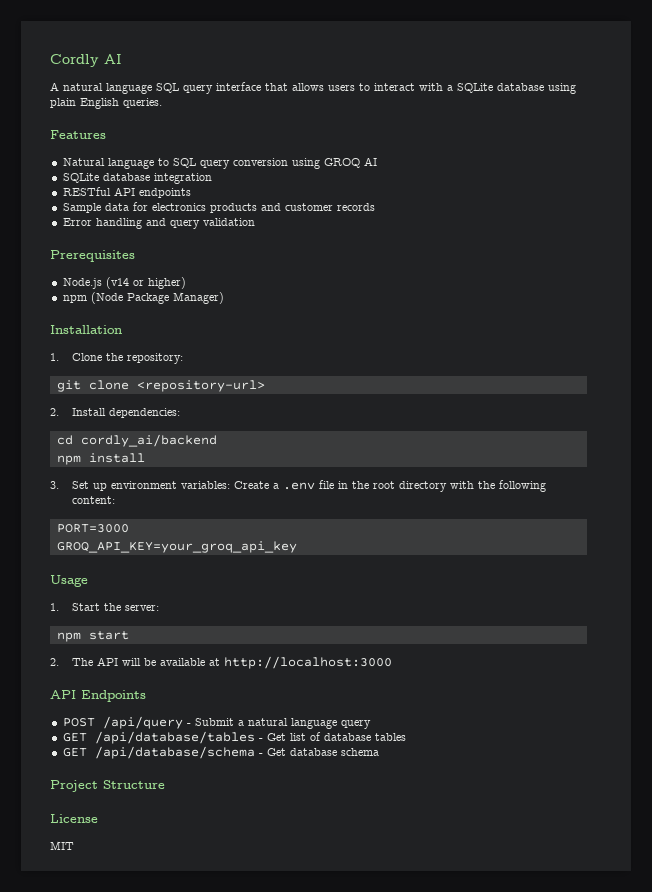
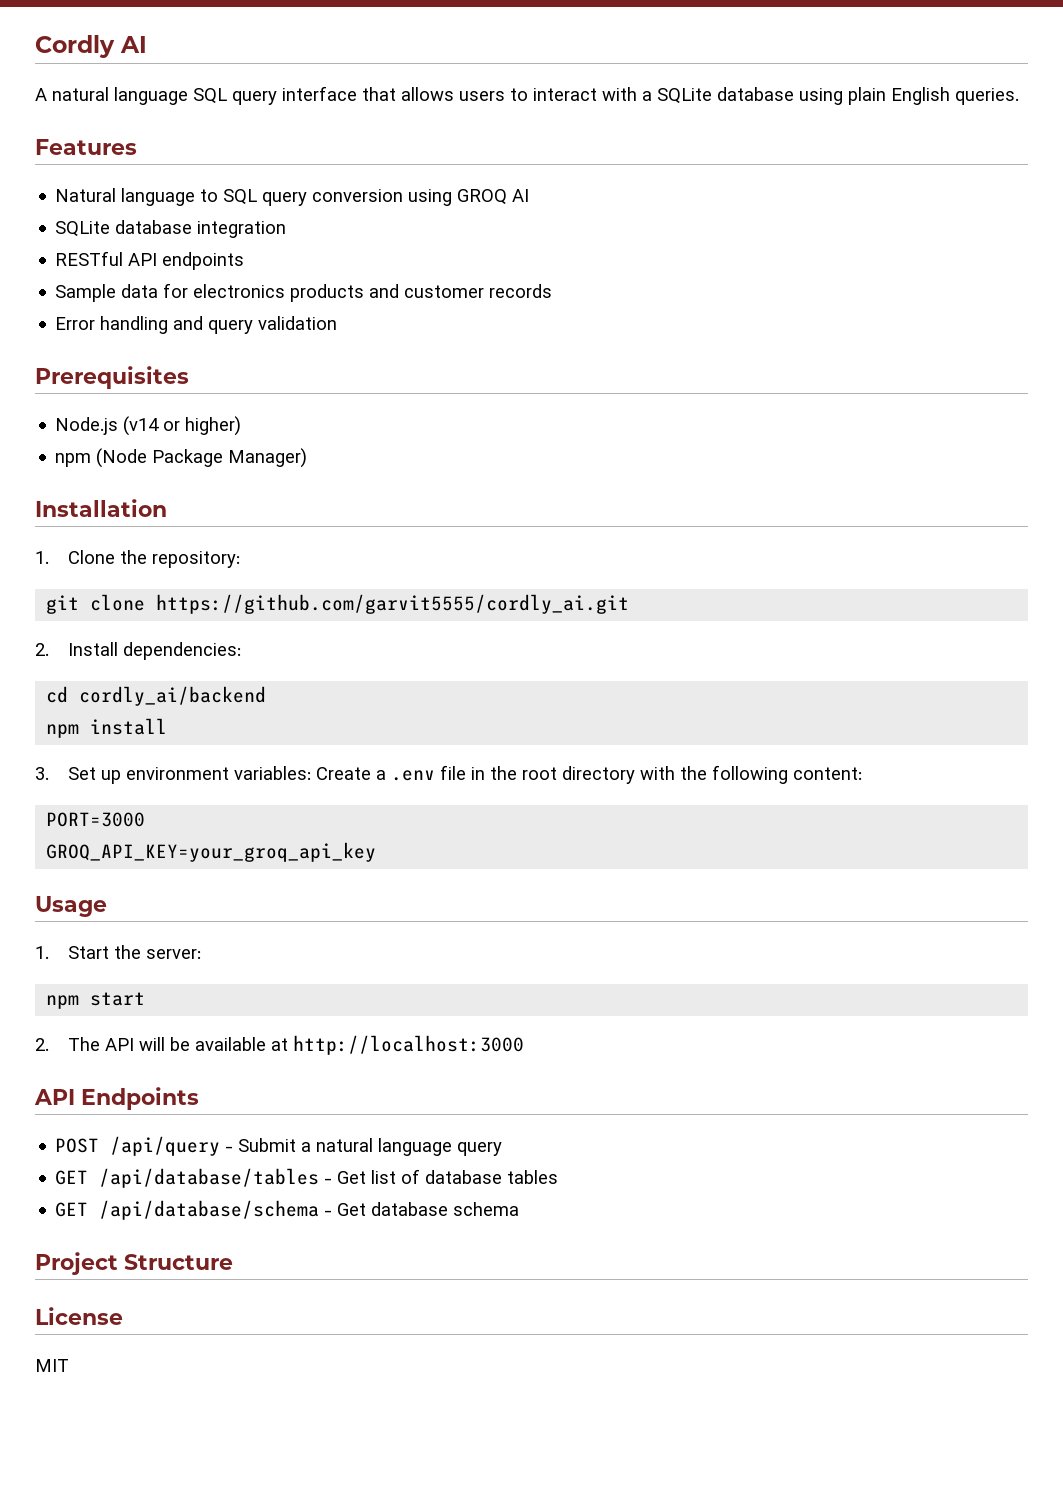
- git clone <repository-url>
+ git clone https://github.com/garvit5555/cordly_ai.git

